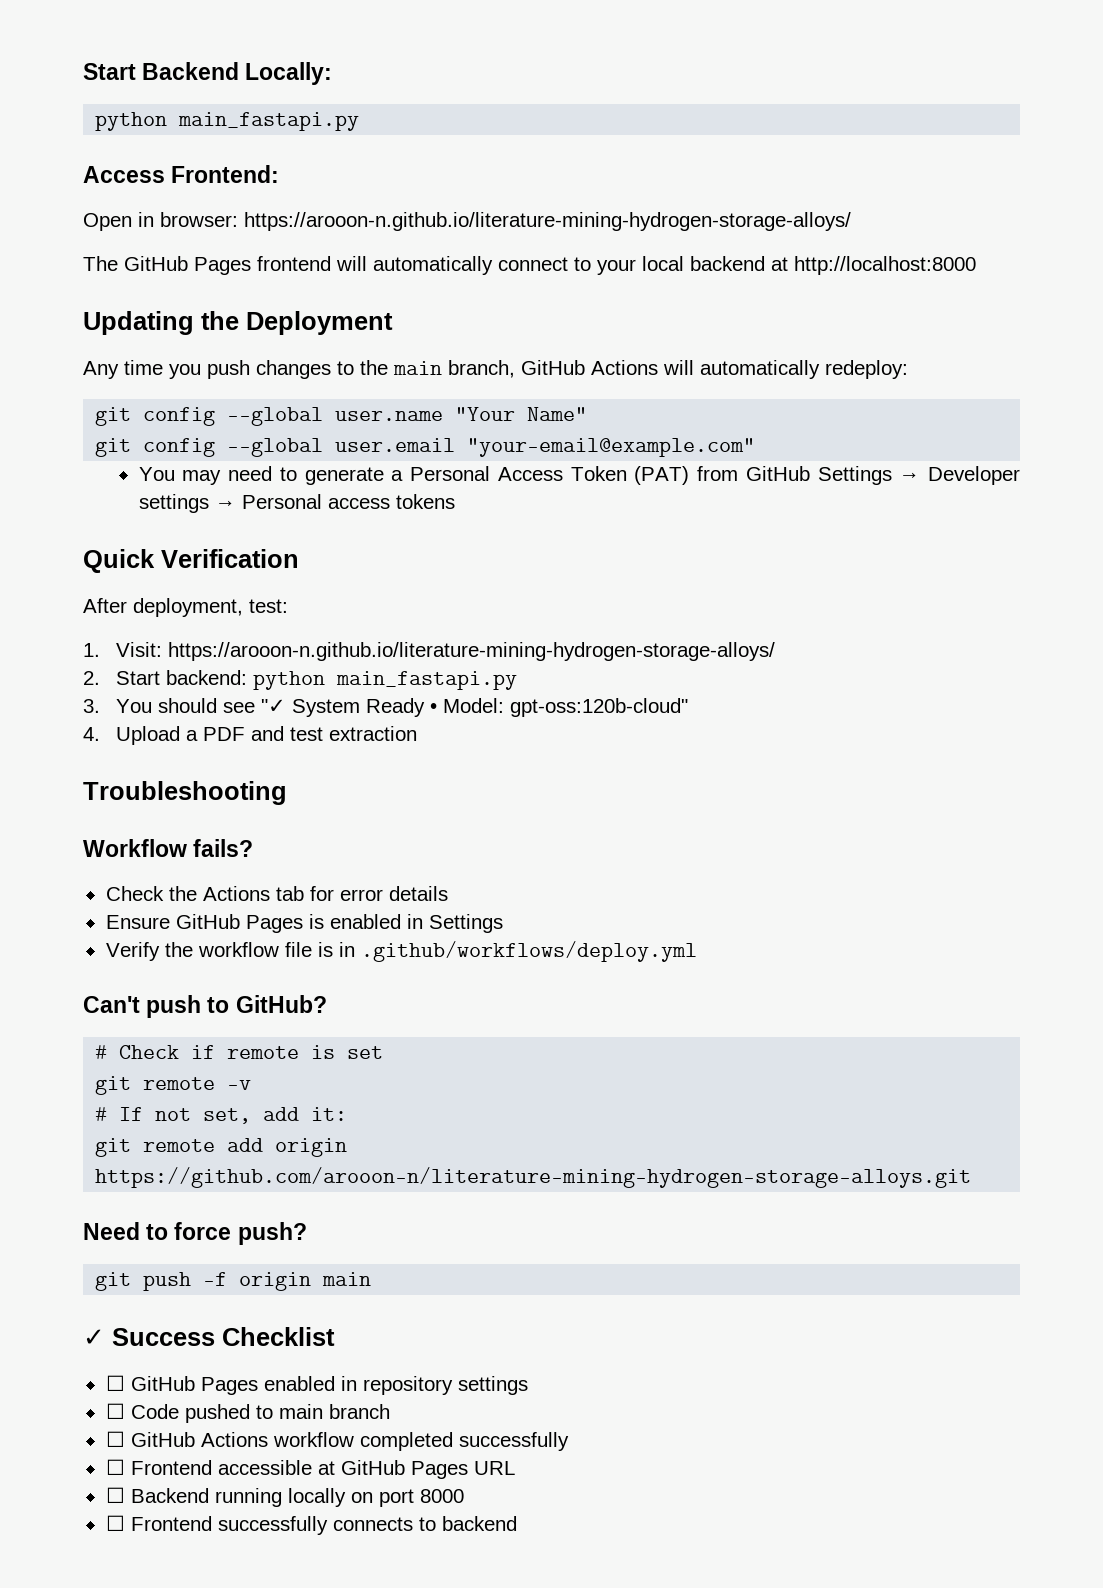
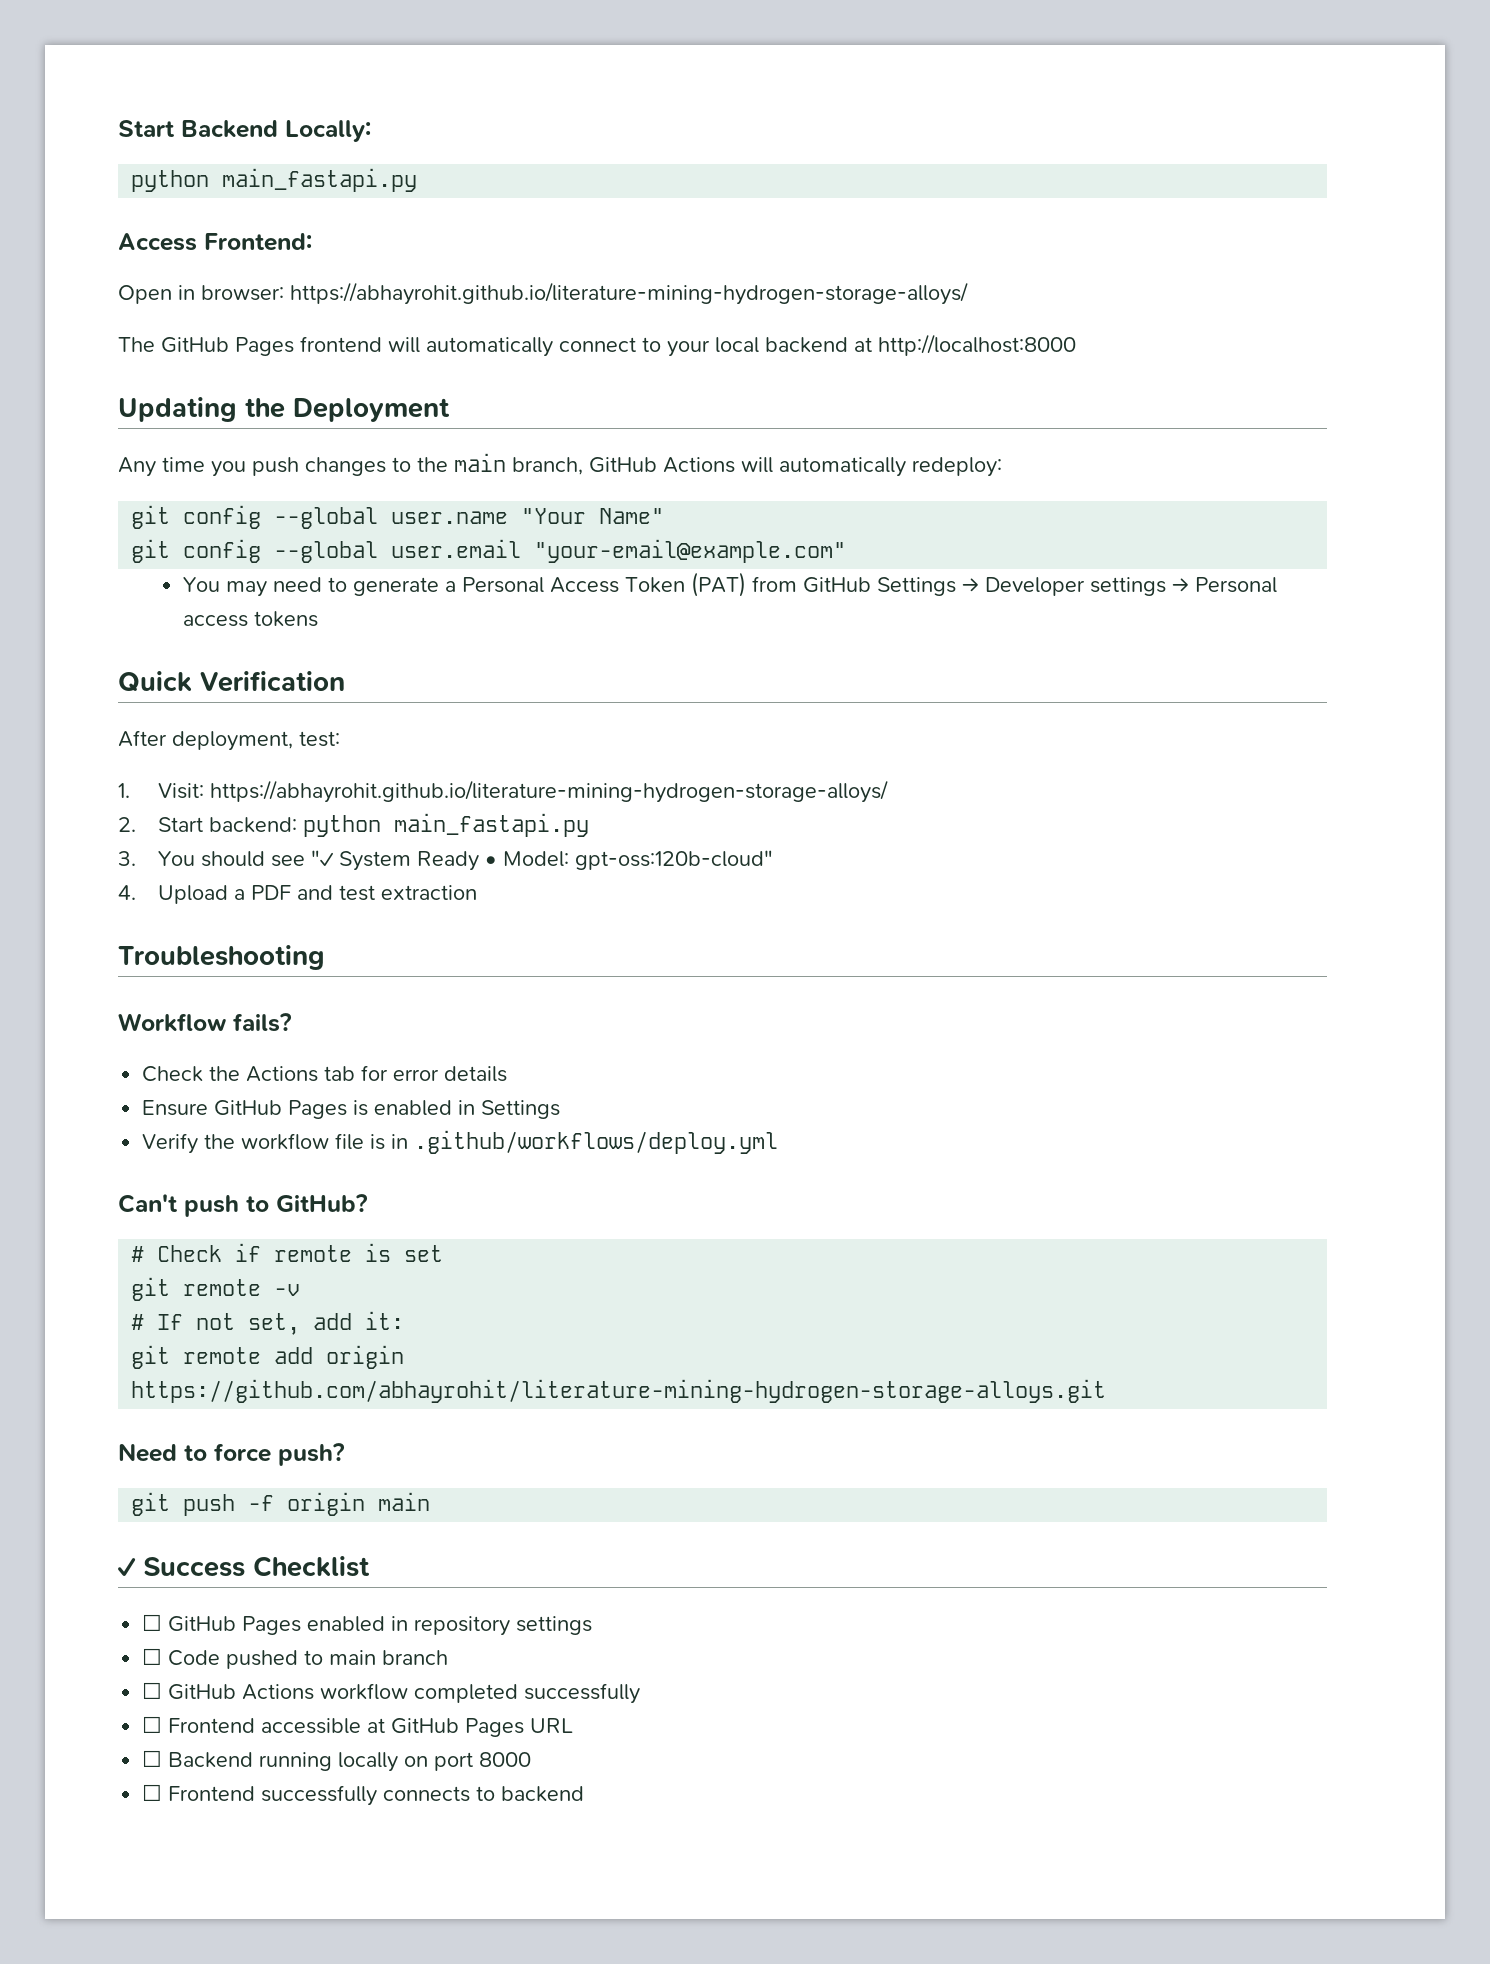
- Open in browser: https://arooon-n.github.io/literature-mining-hydrogen-storage-alloys/
+ Open in browser: https://abhayrohit.github.io/literature-mining-hydrogen-storage-alloys/
- 1. Visit: https://arooon-n.github.io/literature-mining-hydrogen-storage-alloys/
+ 1. Visit: https://abhayrohit.github.io/literature-mining-hydrogen-storage-alloys/
- git remote add origin https://github.com/arooon-n/literature-mining-hydrogen-storage-alloys.git
+ git remote add origin https://github.com/abhayrohit/literature-mining-hydrogen-storage-alloys.git

